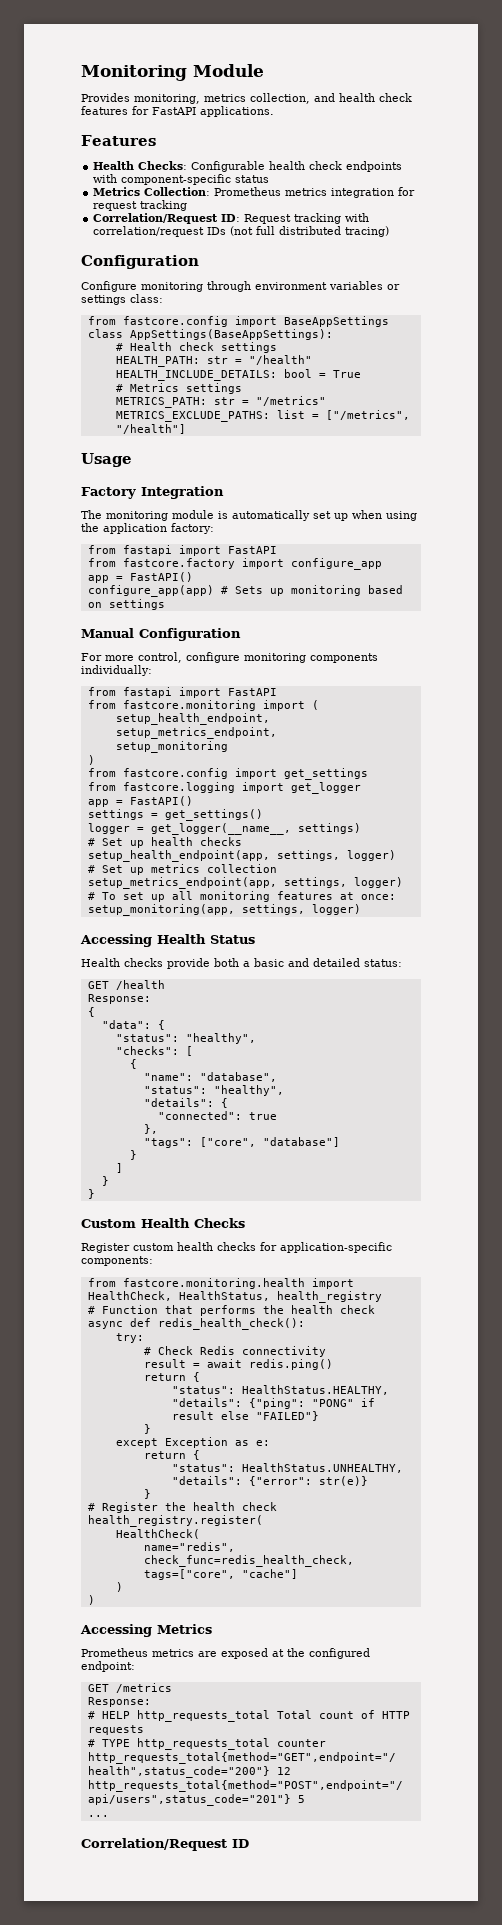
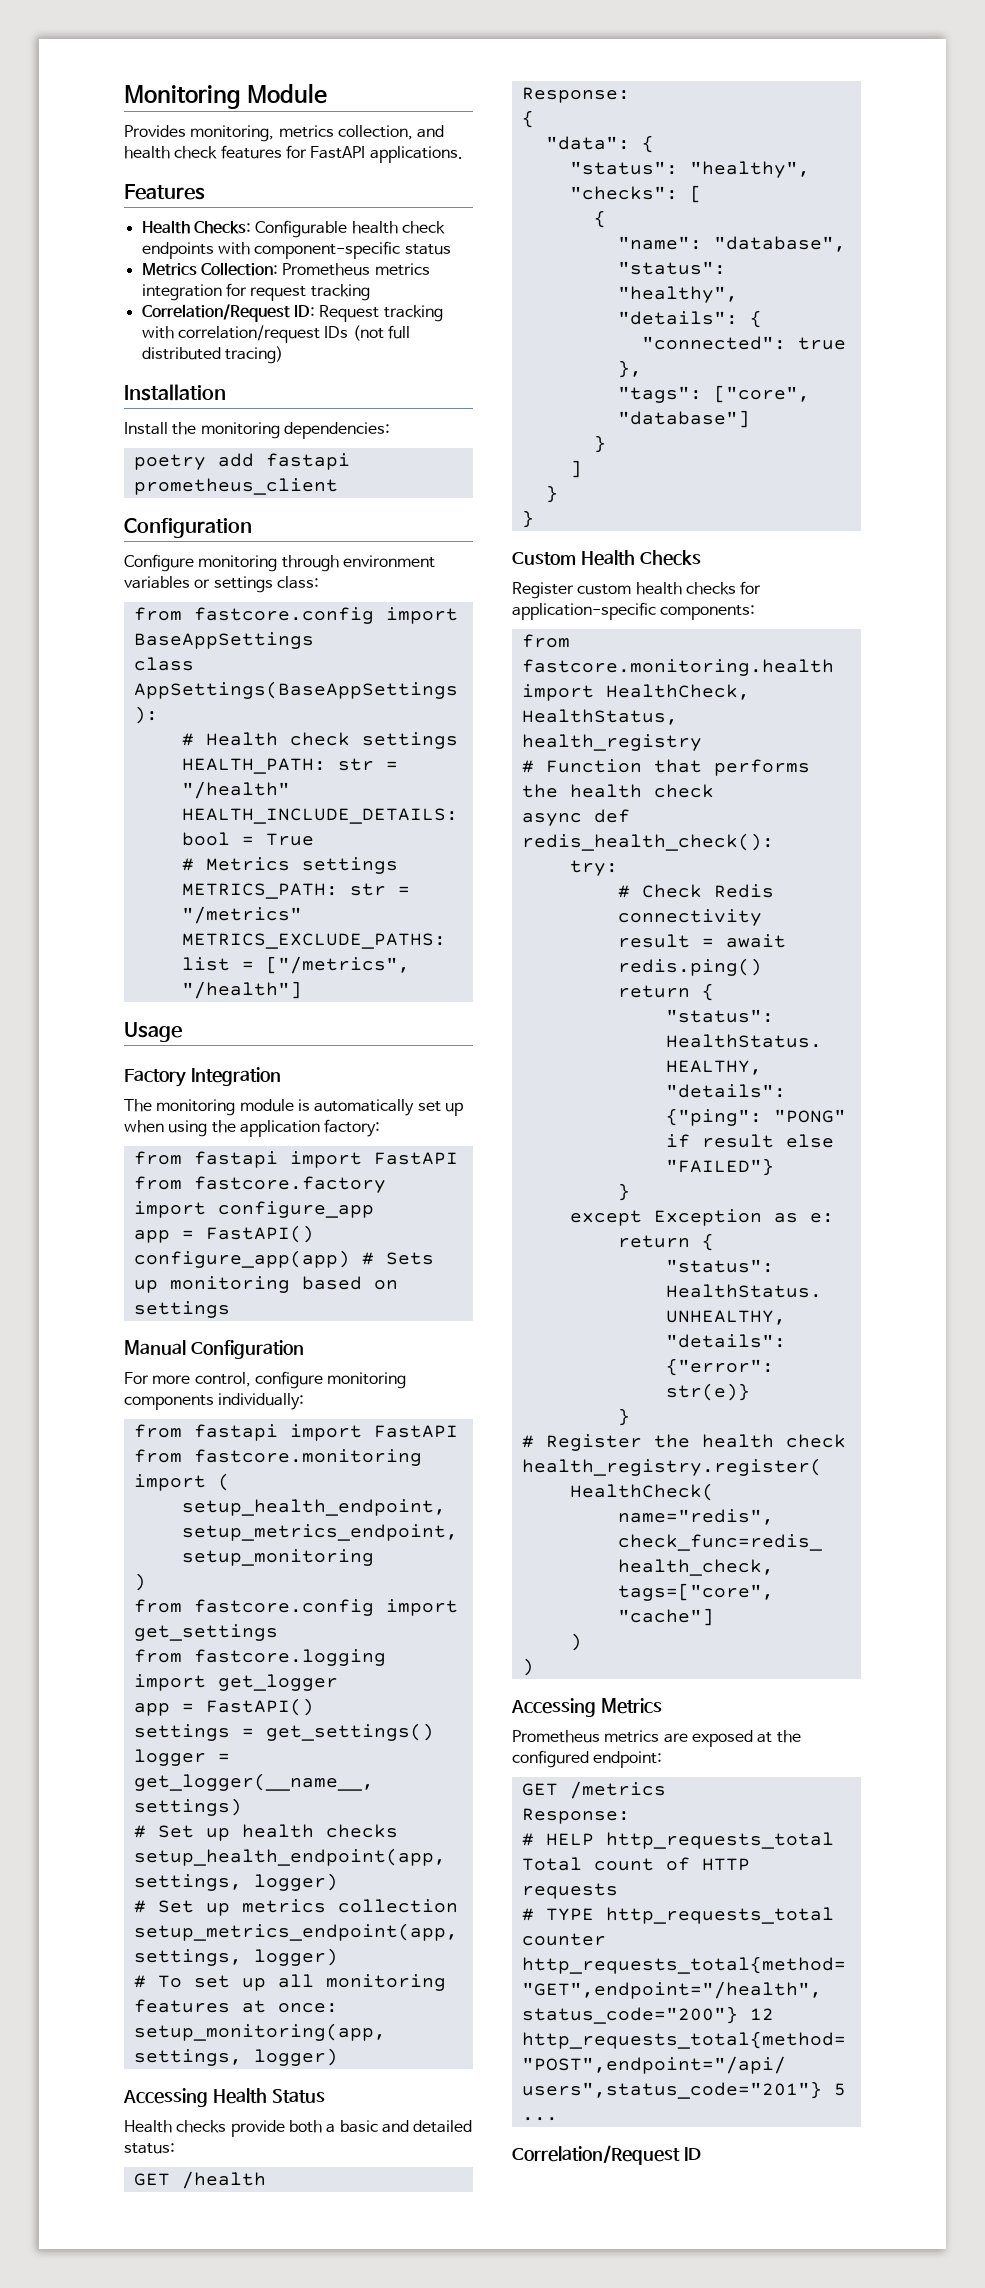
+ Installation
+ Install the monitoring dependencies:
+ poetry add fastapi prometheus_client

